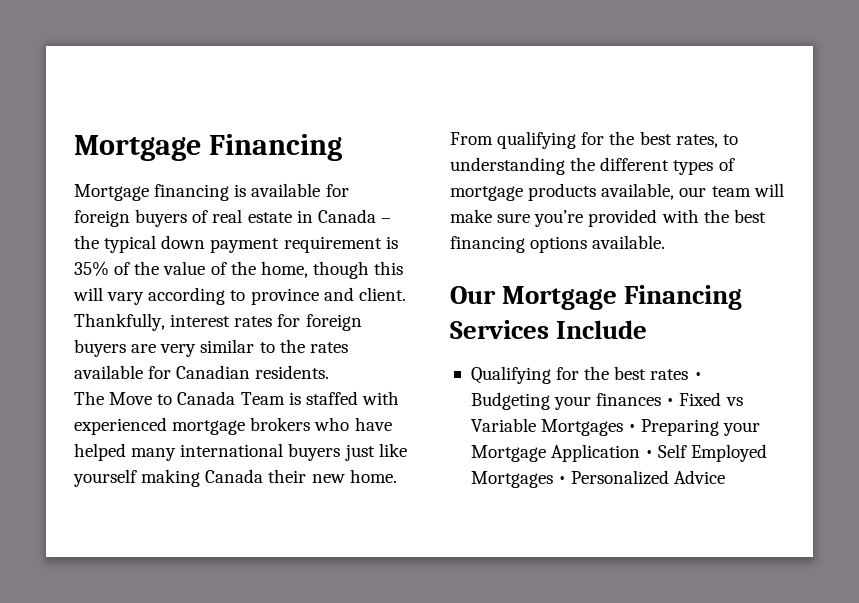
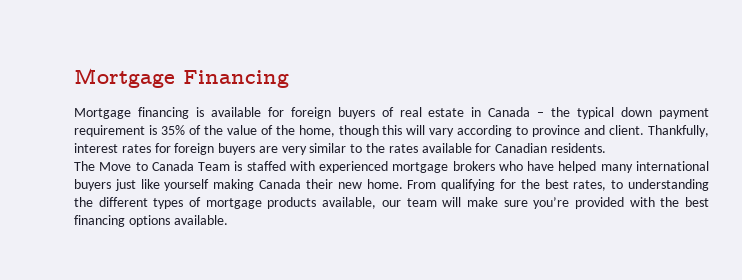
- Our Mortgage Financing Services Include
- Qualifying for the best rates • Budgeting your finances • Fixed vs Variable Mortgages • Preparing your Mortgage Application • Self Employed Mortgages • Personalized Advice

